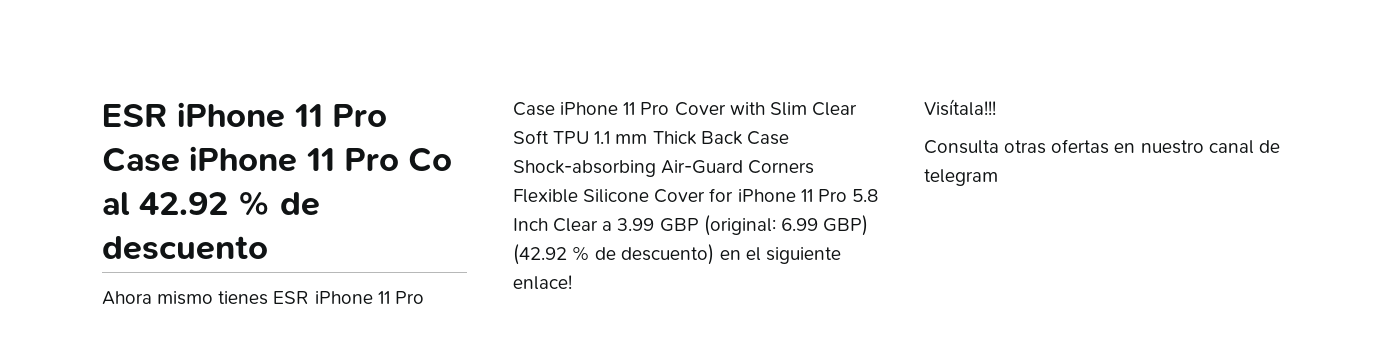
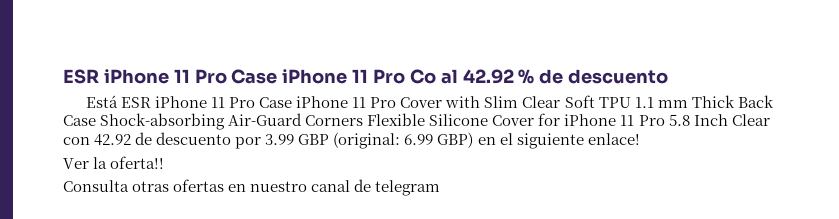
- Ahora mismo tienes ESR iPhone 11 Pro Case iPhone 11 Pro Cover with Slim Clear Soft TPU 1.1 mm Thick Back Case Shock-absorbing Air-Guard Corners Flexible Silicone Cover for iPhone 11 Pro 5.8 Inch Clear a 3.99 GBP (original: 6.99 GBP) (42.92 % de descuento) en el siguiente enlace!
+ Está ESR iPhone 11 Pro Case iPhone 11 Pro Cover with Slim Clear Soft TPU 1.1 mm Thick Back Case Shock-absorbing Air-Guard Corners Flexible Silicone Cover for iPhone 11 Pro 5.8 Inch Clear con 42.92 de descuento por 3.99 GBP (original: 6.99 GBP) en el siguiente enlace!
- Visítala!!!
+ Ver la oferta!!

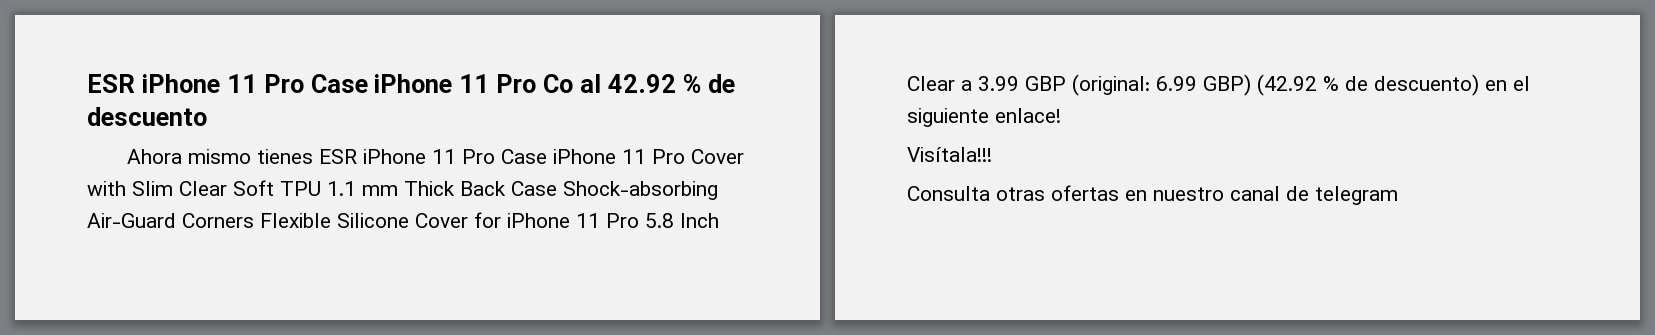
- Está ESR iPhone 11 Pro Case iPhone 11 Pro Cover with Slim Clear Soft TPU 1.1 mm Thick Back Case Shock-absorbing Air-Guard Corners Flexible Silicone Cover for iPhone 11 Pro 5.8 Inch Clear con 42.92 de descuento por 3.99 GBP (original: 6.99 GBP) en el siguiente enlace!
+ Ahora mismo tienes ESR iPhone 11 Pro Case iPhone 11 Pro Cover with Slim Clear Soft TPU 1.1 mm Thick Back Case Shock-absorbing Air-Guard Corners Flexible Silicone Cover for iPhone 11 Pro 5.8 Inch Clear a 3.99 GBP (original: 6.99 GBP) (42.92 % de descuento) en el siguiente enlace!
- Ver la oferta!!
+ Visítala!!!

